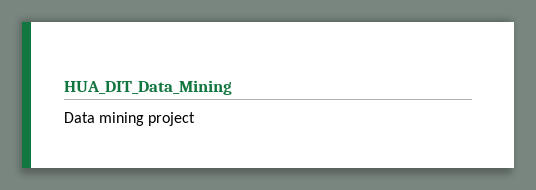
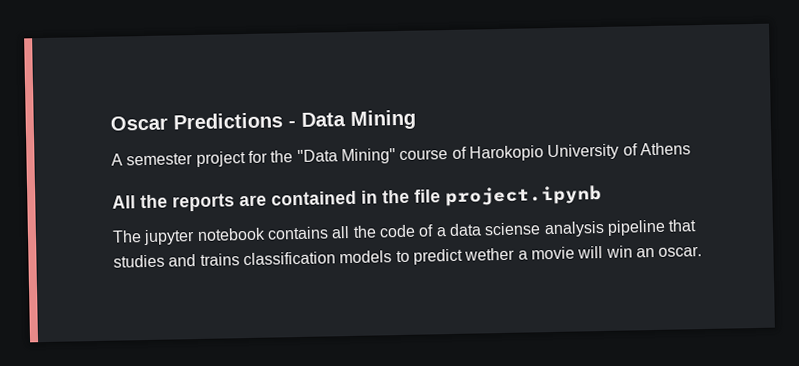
- HUA_DIT_Data_Mining
- Data mining project
+ Oscar Predictions - Data Mining
+ A semester project for the "Data Mining" course of Harokopio University of Athens
+ All the reports are contained in the file project.ipynb
+ The jupyter notebook contains all the code of a data sciense analysis pipeline that studies and trains classification models to predict wether a movie will win an oscar.

